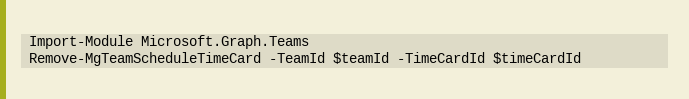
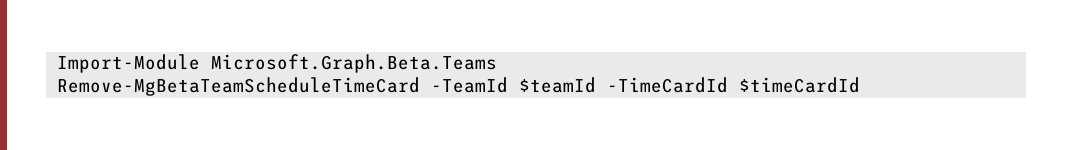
- Import-Module Microsoft.Graph.Teams
- Remove-MgTeamScheduleTimeCard -TeamId $teamId -TimeCardId $timeCardId
+ Import-Module Microsoft.Graph.Beta.Teams
+ Remove-MgBetaTeamScheduleTimeCard -TeamId $teamId -TimeCardId $timeCardId

